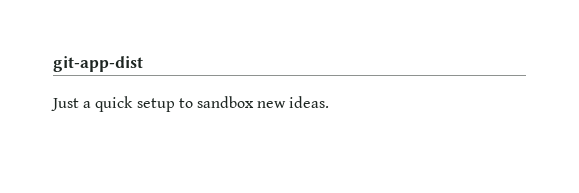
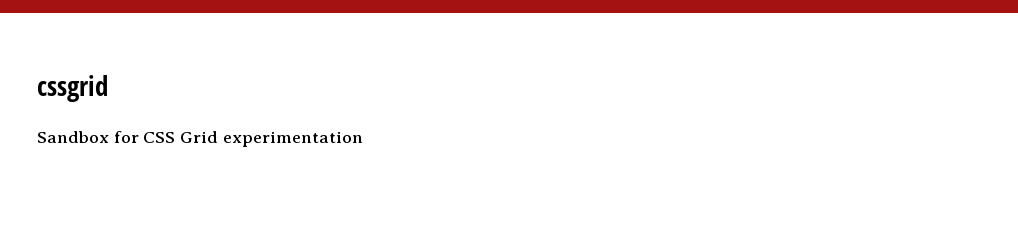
- git-app-dist
- Just a quick setup to sandbox new ideas.
+ cssgrid
+ Sandbox for CSS Grid experimentation

